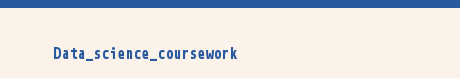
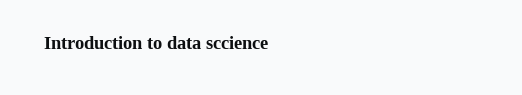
- Data_science_coursework
+ Introduction to data sccience

